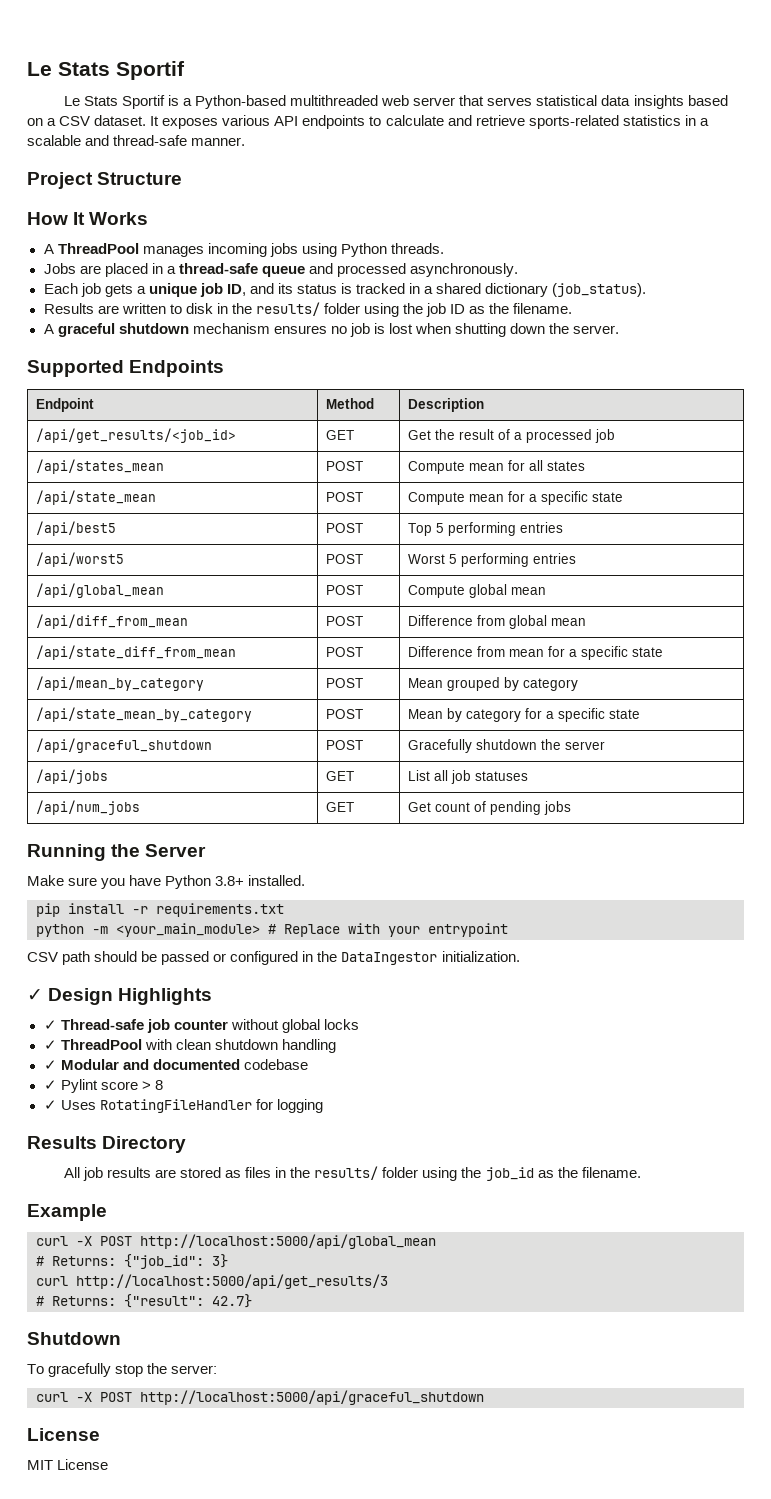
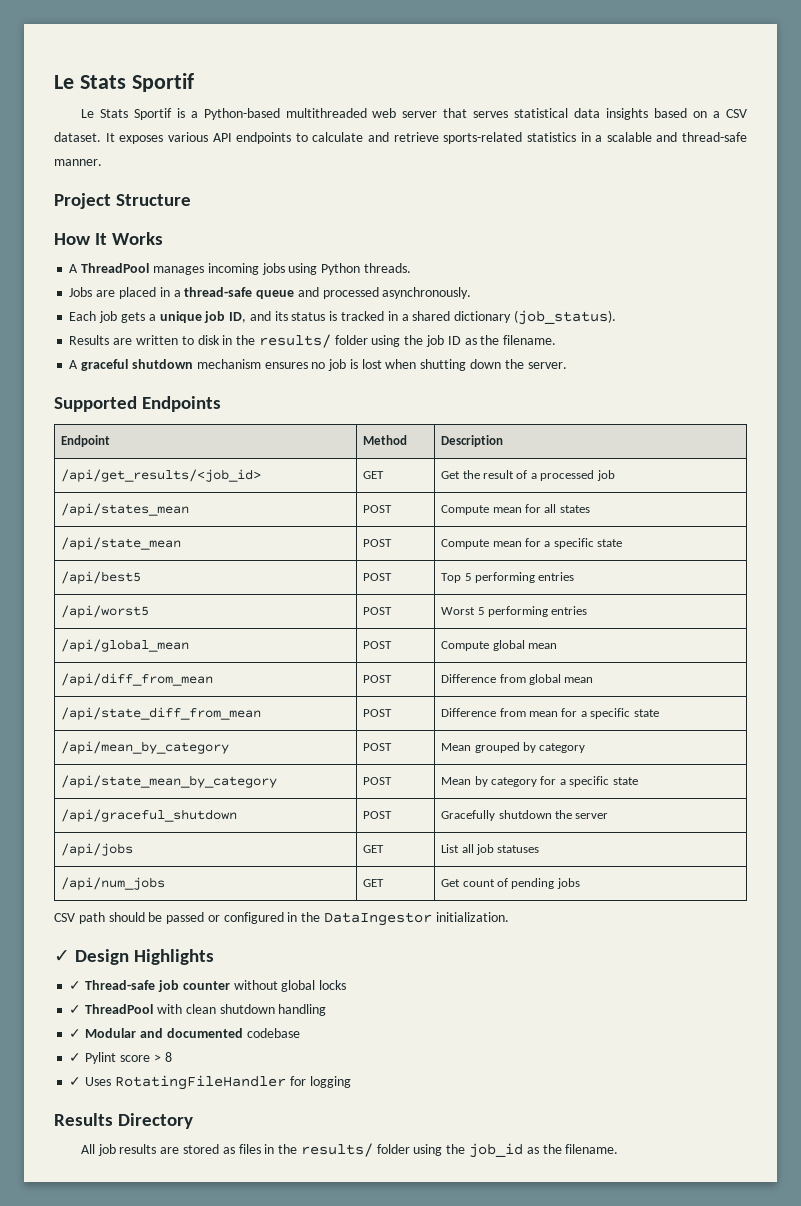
- Running the Server
- Make sure you have Python 3.8+ installed.
- pip install -r requirements.txt
- python -m <your_main_module> # Replace with your entrypoint
- Example
- curl -X POST http://localhost:5000/api/global_mean
- # Returns: {"job_id": 3}
- curl http://localhost:5000/api/get_results/3
- # Returns: {"result": 42.7}
- Shutdown
- To gracefully stop the server:
- curl -X POST http://localhost:5000/api/graceful_shutdown
- License
- MIT License

